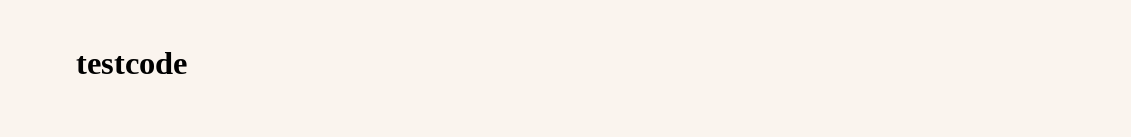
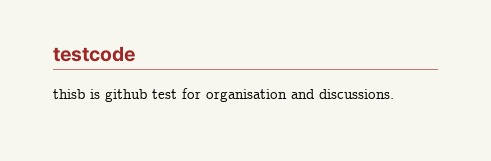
+ thisb is github test for organisation and discussions.

